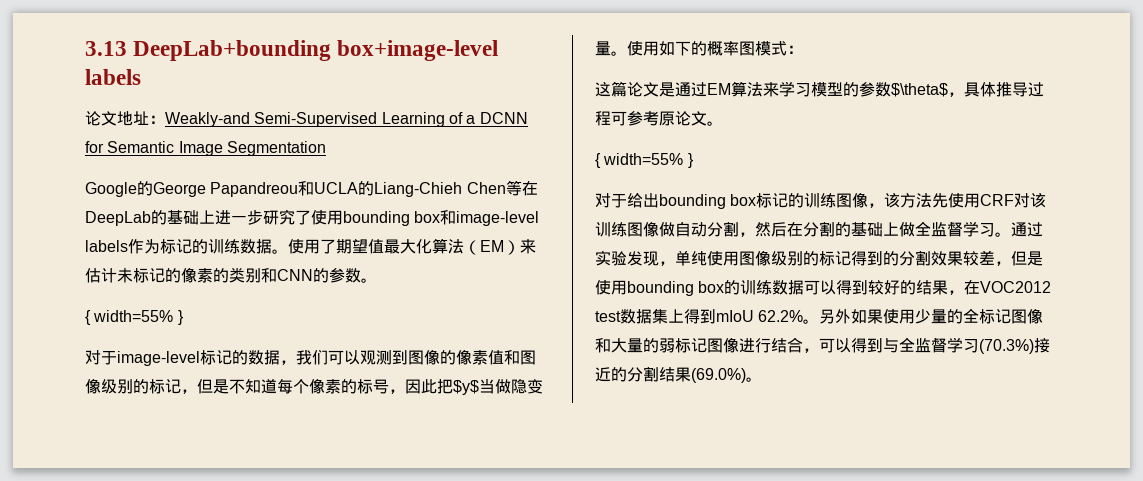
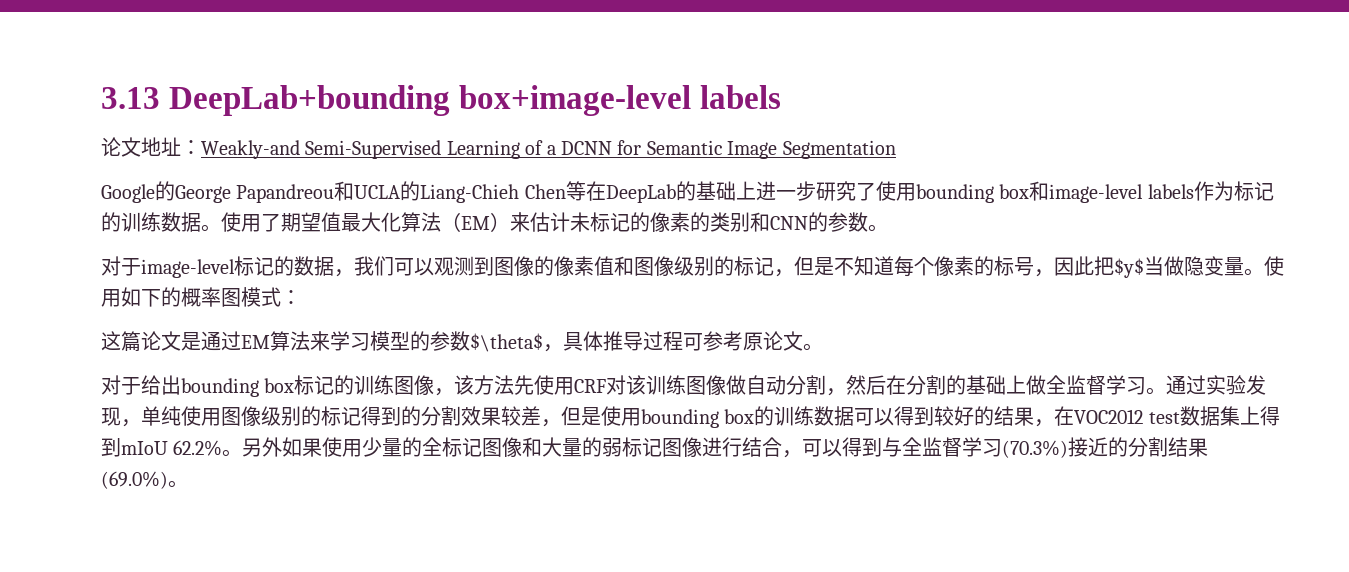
  使用了期望值最大化算法（EM）来估计未标记的像素的类别和CNN的参数。
- { width=55% }
  这篇论文是通过EM算法来学习模型的参数$\theta$，具体推导过程可参考原论文。
- { width=55% }

